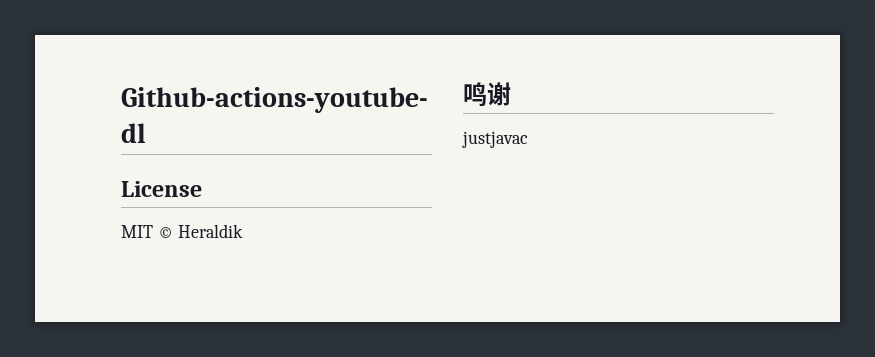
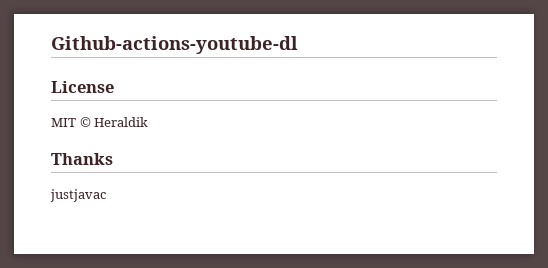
- 鸣谢
+ Thanks

